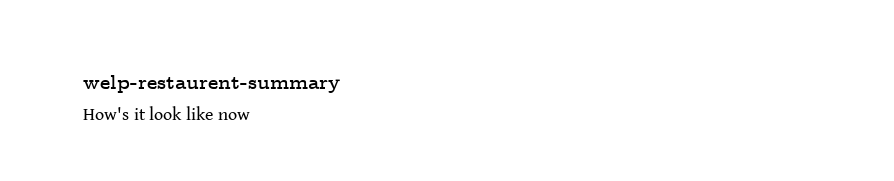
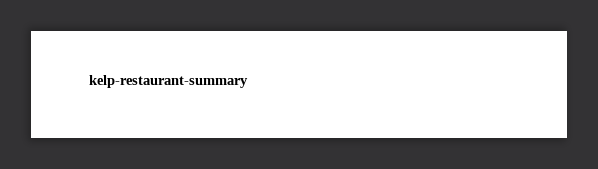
- welp-restaurent-summary
- How's it look like now
+ kelp-restaurant-summary

